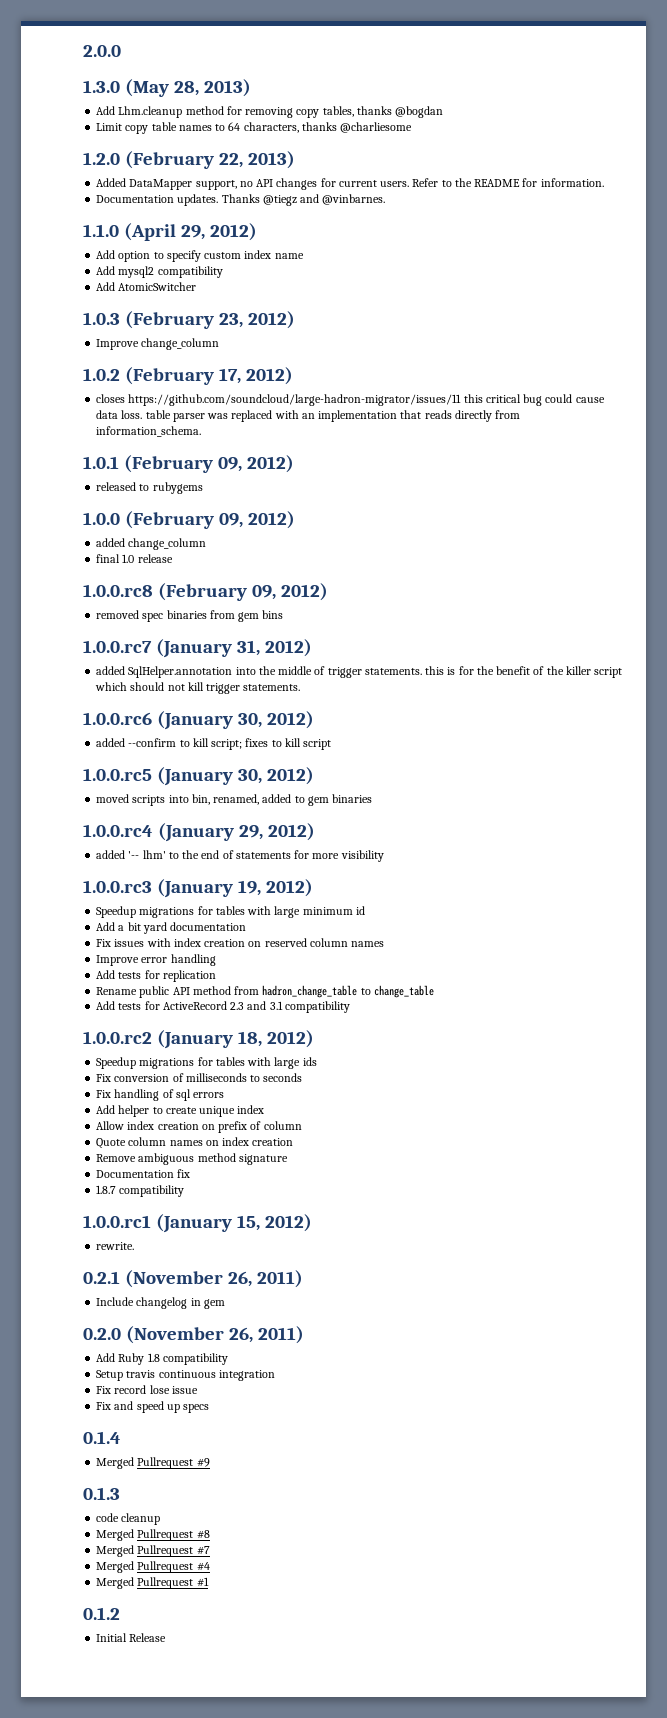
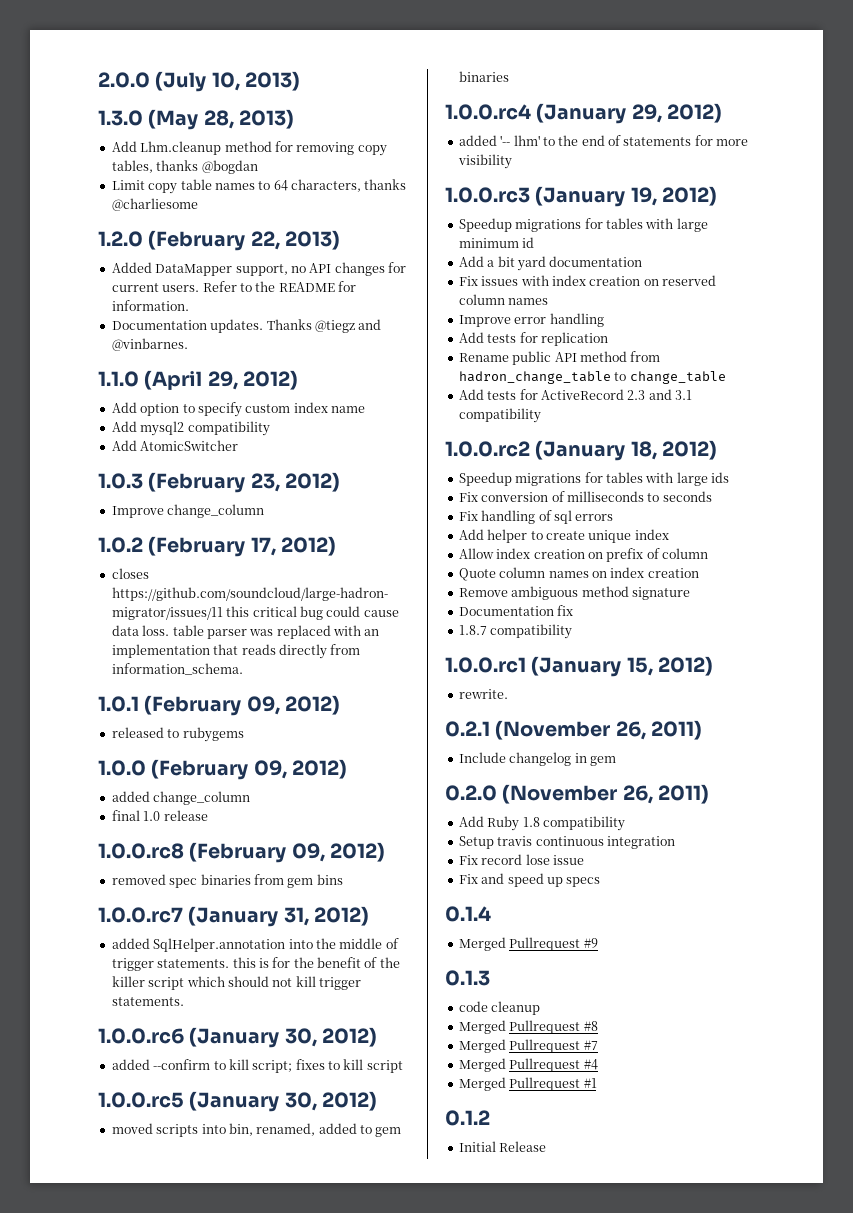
- 2.0.0
+ 2.0.0 (July 10, 2013)

